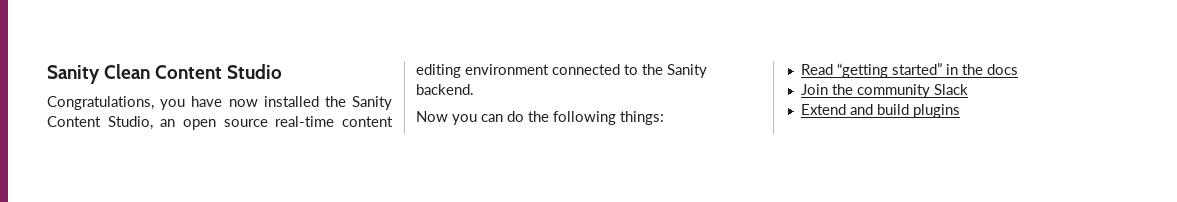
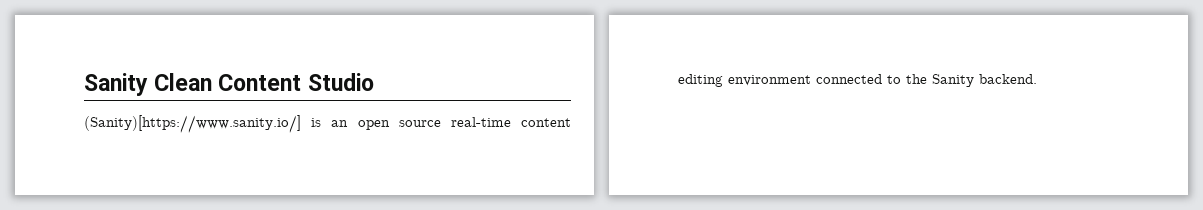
- Congratulations, you have now installed the Sanity Content Studio, an open source real-time content editing environment connected to the Sanity backend.
+ (Sanity)[https://www.sanity.io/] is an open source real-time content editing environment connected to the Sanity backend.
- Now you can do the following things:
- Read “getting started” in the docs
- Join the community Slack
- Extend and build plugins

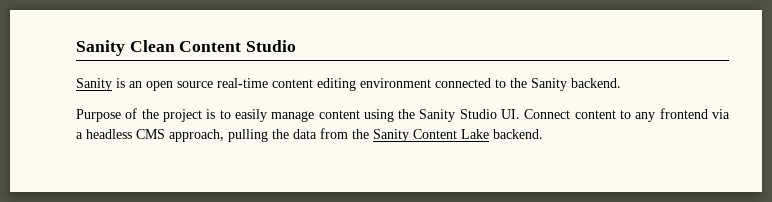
- (Sanity)[https://www.sanity.io/] is an open source real-time content editing environment connected to the Sanity backend.
+ Sanity is an open source real-time content editing environment connected to the Sanity backend.
+ Purpose of the project is to easily manage content using the Sanity Studio UI. Connect content to any frontend via a headless CMS approach, pulling the data from the Sanity Content Lake backend.

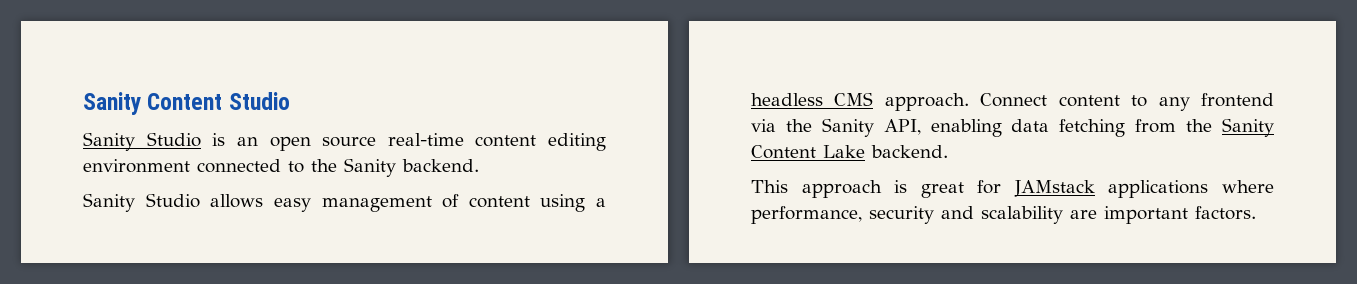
- Sanity Clean Content Studio
+ Sanity Content Studio
- Sanity is an open source real-time content editing environment connected to the Sanity backend.
+ Sanity Studio is an open source real-time content editing environment connected to the Sanity backend.
- Purpose of the project is to easily manage content using the Sanity Studio UI. Connect content to any frontend via a headless CMS approach, pulling the data from the Sanity Content Lake backend.
+ Sanity Studio allows easy management of content using a headless CMS approach. Connect content to any frontend via the Sanity API, enabling data fetching from the Sanity Content Lake backend.
+ This approach is great for JAMstack applications where performance, security and scalability are important factors.

